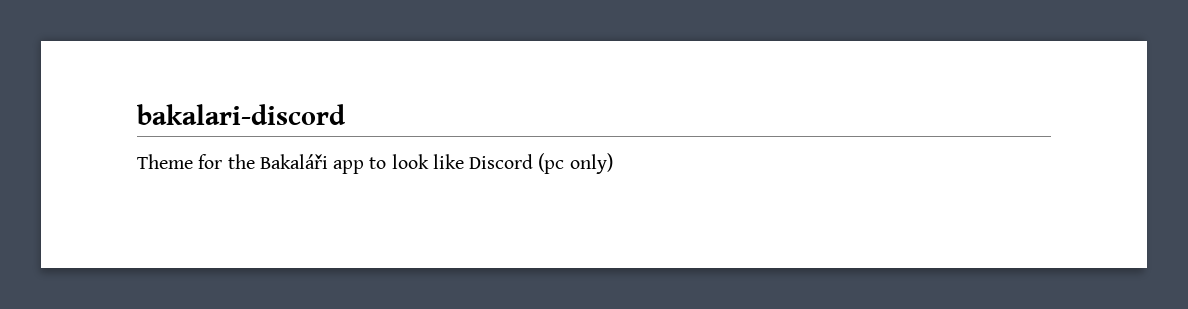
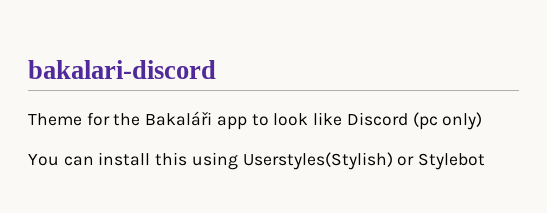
+ You can install this using Userstyles(Stylish) or Stylebot

